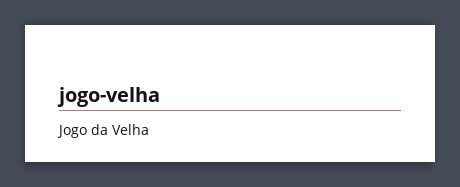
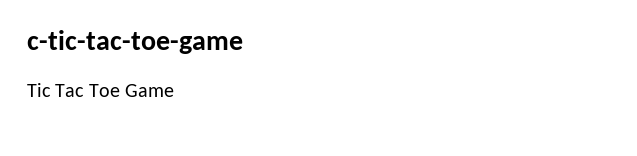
- jogo-velha
- Jogo da Velha
+ c-tic-tac-toe-game
+ Tic Tac Toe Game

